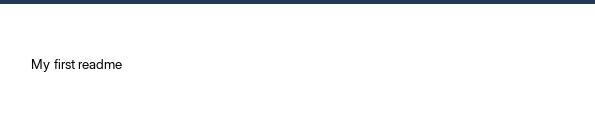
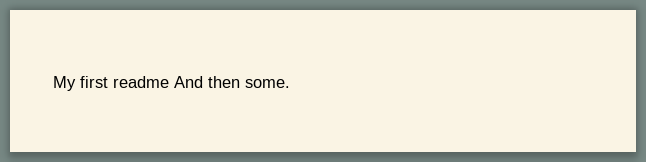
- My first readme
+ My first readme And then some.

